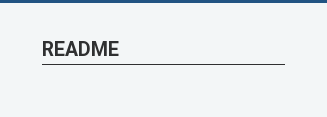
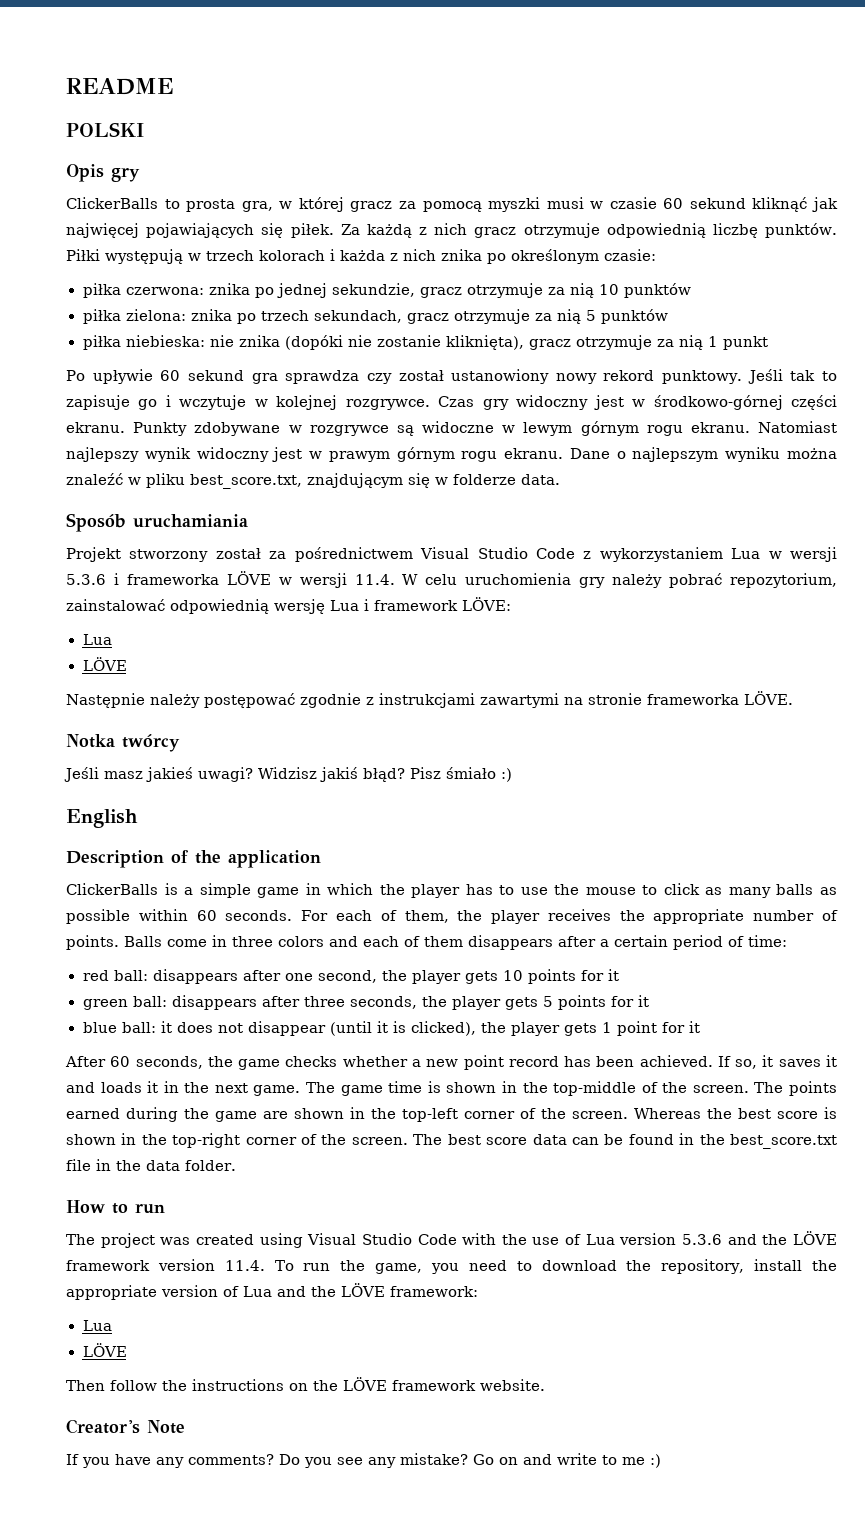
+ POLSKI
+ Opis gry
+ ClickerBalls to prosta gra, w której gracz za pomocą myszki musi w czasie 60 sekund kliknąć jak najwięcej pojawiających się piłek. Za każdą z nich gracz otrzymuje odpowiednią liczbę punktów. Piłki występują w trzech kolorach i każda z nich znika po określonym czasie:
+ piłka czerwona: znika po jednej sekundzie, gracz otrzymuje za nią 10 punktów
+ piłka zielona: znika po trzech sekundach, gracz otrzymuje za nią 5 punktów
+ piłka niebieska: nie znika (dopóki nie zostanie kliknięta), gracz otrzymuje za nią 1 punkt
+ Po upływie 60 sekund gra sprawdza czy został ustanowiony nowy rekord punktowy. Jeśli tak to zapisuje go i wczytuje w kolejnej rozgrywce. Czas gry widoczny jest w środkowo-górnej części ekranu. Punkty zdobywane w rozgrywce są widoczne w lewym górnym rogu ekranu. Natomiast najlepszy wynik widoczny jest w prawym górnym rogu ekranu. Dane o najlepszym wyniku można znaleźć w pliku best_score.txt, znajdującym się w folderze data.
+ Sposób uruchamiania
+ Projekt stworzony został za pośrednictwem Visual Studio Code z wykorzystaniem Lua w wersji 5.3.6 i frameworka LÖVE w wersji 11.4. W celu uruchomienia gry należy pobrać repozytorium, zainstalować odpowiednią wersję Lua i framework LÖVE:
+ Lua
+ LÖVE
+ Następnie należy postępować zgodnie z instrukcjami zawartymi na stronie frameworka LÖVE.
+ Notka twórcy
+ Jeśli masz jakieś uwagi? Widzisz jakiś błąd? Pisz śmiało :)
+ English
+ Description of the application
+ ClickerBalls is a simple game in which the player has to use the mouse to click as many balls as possible within 60 seconds. For each of them, the player receives the appropriate number of points. Balls come in three colors and each of them disappears after a certain period of time:
+ red ball: disappears after one second, the player gets 10 points for it
+ green ball: disappears after three seconds, the player gets 5 points for it
+ blue ball: it does not disappear (until it is clicked), the player gets 1 point for it
+ After 60 seconds, the game checks whether a new point record has been achieved. If so, it saves it and loads it in the next game. The game time is shown in the top-middle of the screen. The points earned during the game are shown in the top-left corner of the screen. Whereas the best score is shown in the top-right corner of the screen. The best score data can be found in the best_score.txt file in the data folder.
+ How to run
+ The project was created using Visual Studio Code with the use of Lua version 5.3.6 and the LÖVE framework version 11.4. To run the game, you need to download the repository, install the appropriate version of Lua and the LÖVE framework:
+ Lua
+ LÖVE
+ Then follow the instructions on the LÖVE framework website.
+ Creator's Note
+ If you have any comments? Do you see any mistake? Go on and write to me :)

